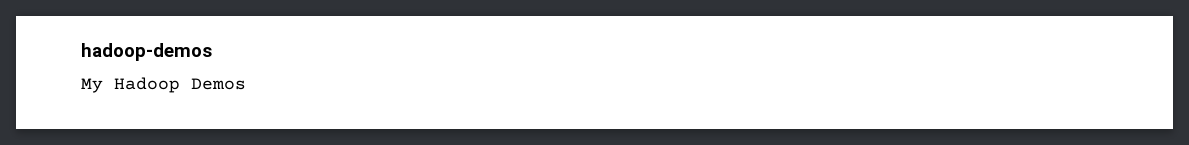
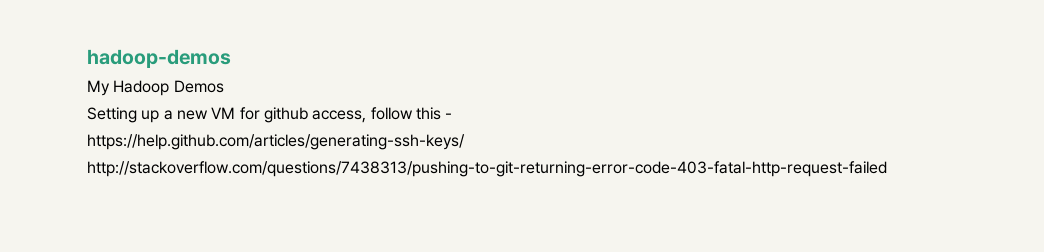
+ Setting up a new VM for github access, follow this -
+ https://help.github.com/articles/generating-ssh-keys/
+ http://stackoverflow.com/questions/7438313/pushing-to-git-returning-error-code-403-fatal-http-request-failed

